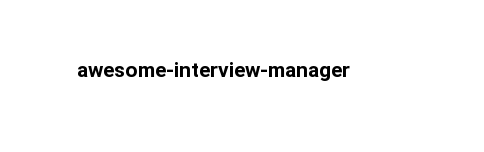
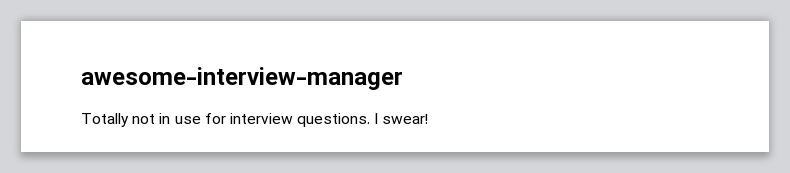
+ Totally not in use for interview questions. I swear!

